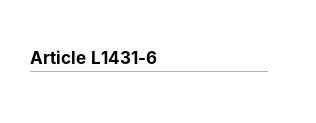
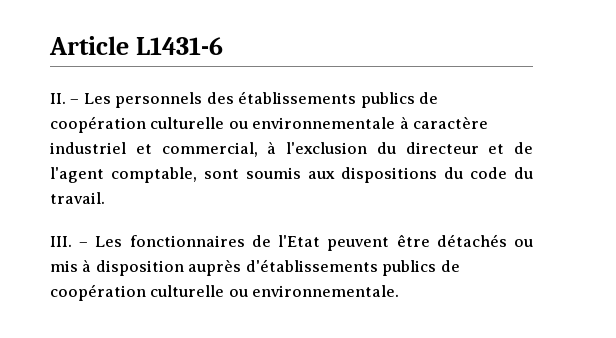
+ II. – Les personnels des établissements publics de coopération culturelle ou environnementale à caractère industriel et commercial, à l'exclusion du directeur et de l'agent comptable, sont soumis aux dispositions du code du travail.
+ III. – Les fonctionnaires de l'Etat peuvent être détachés ou mis à disposition auprès d'établissements publics de coopération culturelle ou environnementale.

